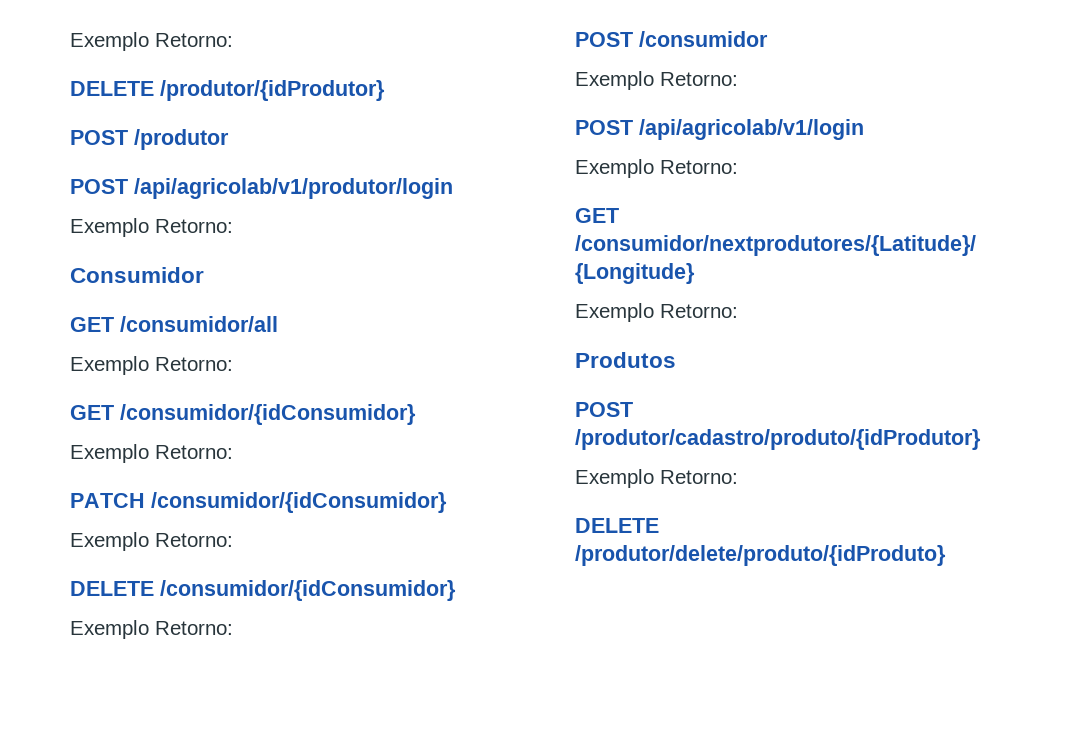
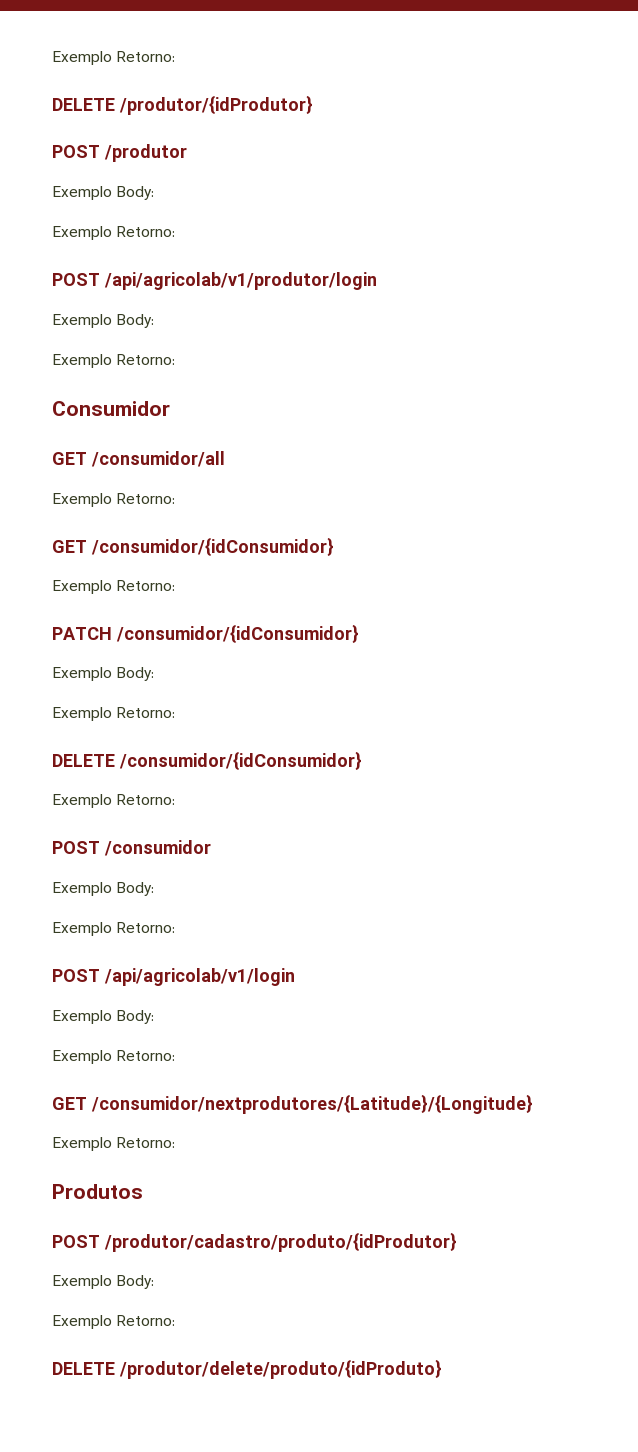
  POST /produtor
+ Exemplo Body:
+ Exemplo Retorno:
  POST /api/agricolab/v1/produtor/login
+ Exemplo Body:
  PATCH /consumidor/{idConsumidor}
+ Exemplo Body:
  POST /consumidor
+ Exemplo Body:
  POST /api/agricolab/v1/login
+ Exemplo Body:
  POST /produtor/cadastro/produto/{idProdutor}
+ Exemplo Body:

